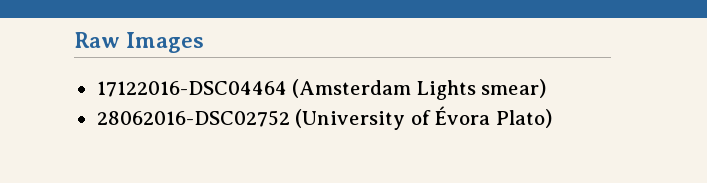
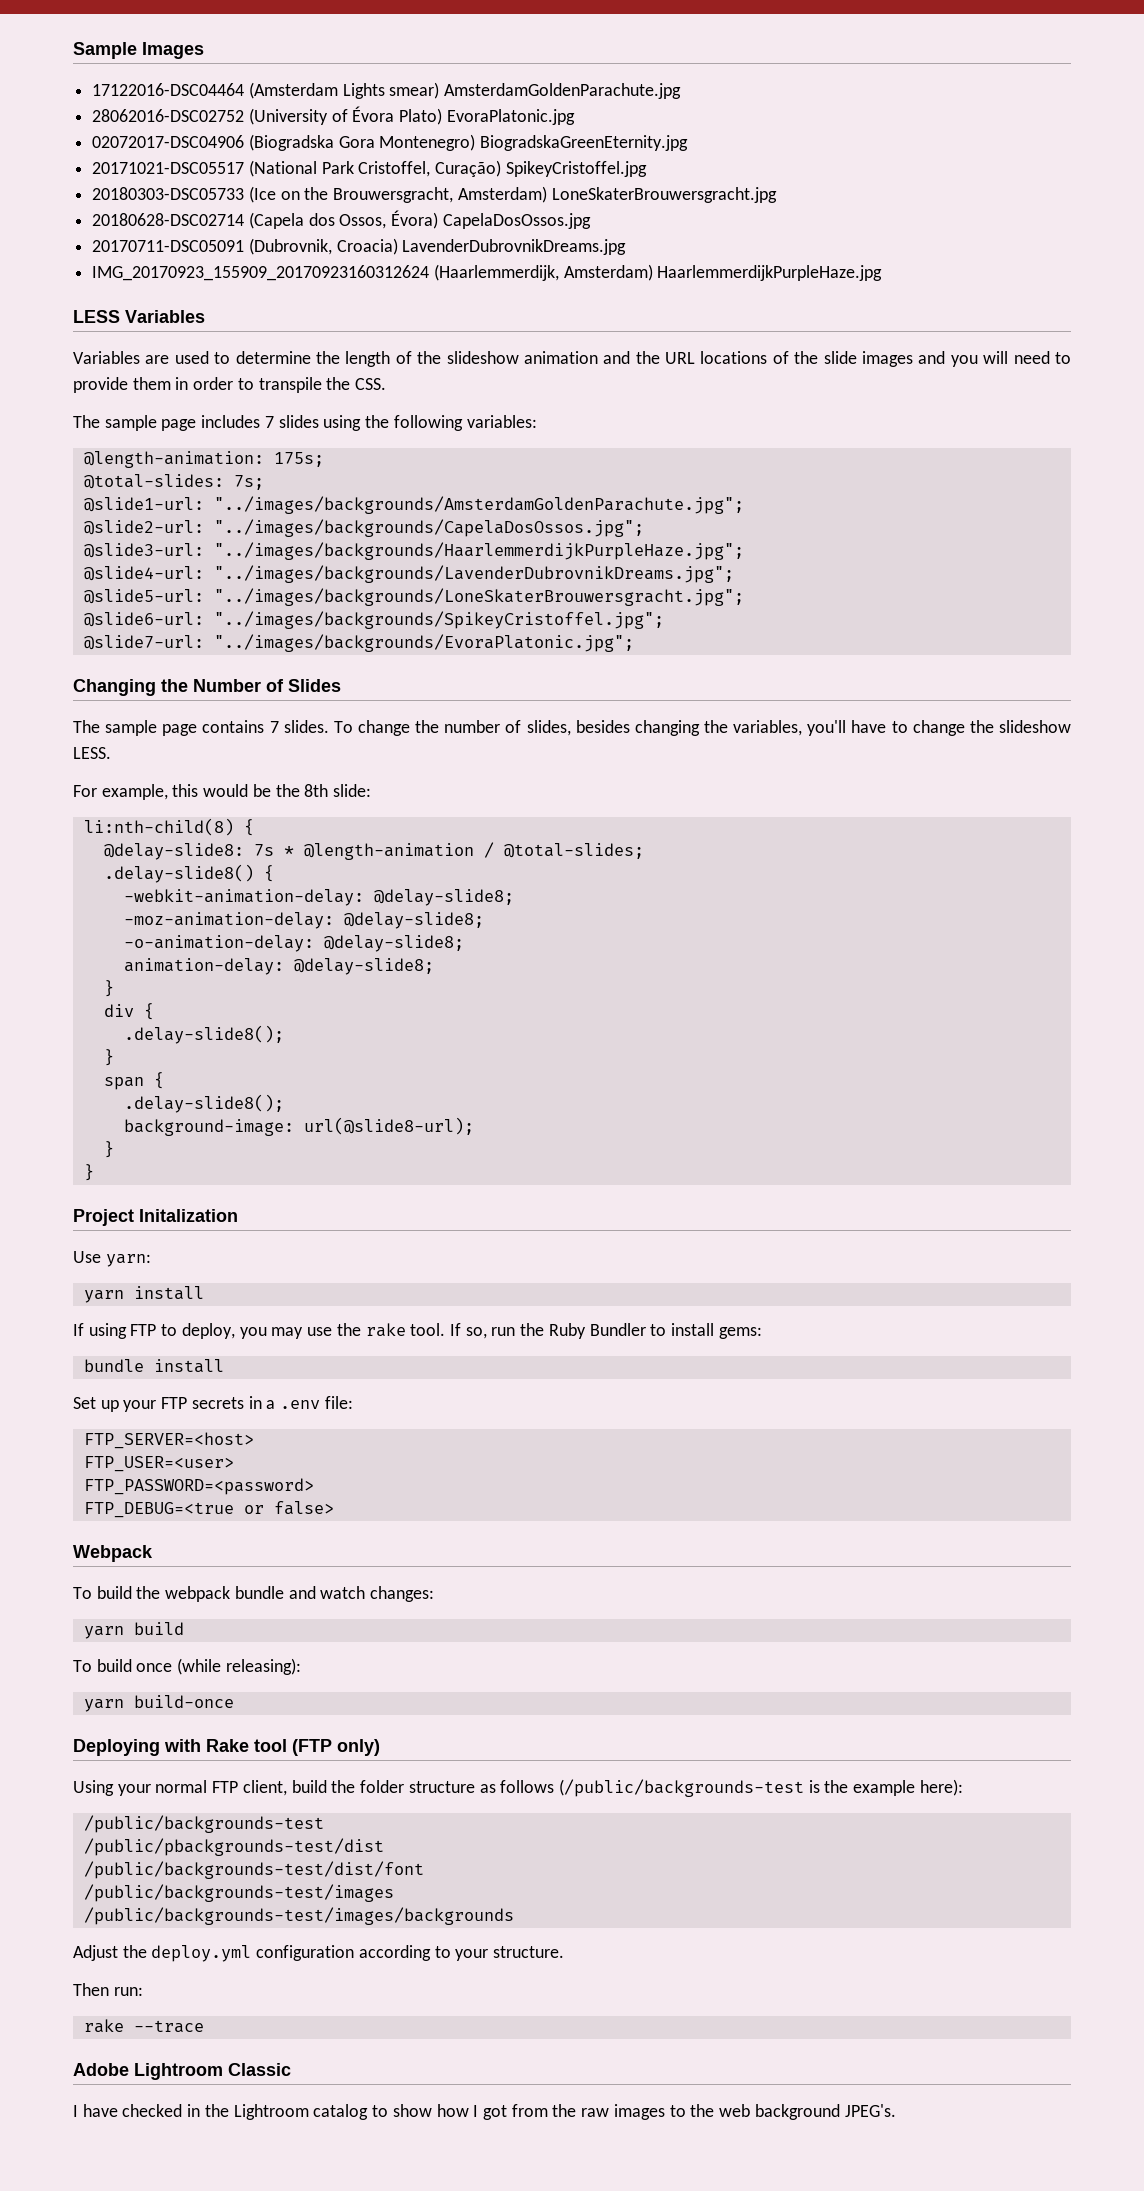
- Raw Images
+ Sample Images
- 17122016-DSC04464 (Amsterdam Lights smear)
+ 17122016-DSC04464 (Amsterdam Lights smear) AmsterdamGoldenParachute.jpg
- 28062016-DSC02752 (University of Évora Plato)
+ 28062016-DSC02752 (University of Évora Plato) EvoraPlatonic.jpg
+ 02072017-DSC04906 (Biogradska Gora Montenegro) BiogradskaGreenEternity.jpg
+ 20171021-DSC05517 (National Park Cristoffel, Curação) SpikeyCristoffel.jpg
+ 20180303-DSC05733 (Ice on the Brouwersgracht, Amsterdam) LoneSkaterBrouwersgracht.jpg
+ 20180628-DSC02714 (Capela dos Ossos, Évora) CapelaDosOssos.jpg
+ 20170711-DSC05091 (Dubrovnik, Croacia) LavenderDubrovnikDreams.jpg
+ IMG_20170923_155909_20170923160312624 (Haarlemmerdijk, Amsterdam) HaarlemmerdijkPurpleHaze.jpg
+ LESS Variables
+ Variables are used to determine the length of the slideshow animation and the URL locations of the slide images and you will need to provide them in order to transpile the CSS.
+ The sample page includes 7 slides using the following variables:
+ @length-animation: 175s;
+ @total-slides: 7s;
+ @slide1-url: "../images/backgrounds/AmsterdamGoldenParachute.jpg";
+ @slide2-url: "../images/backgrounds/CapelaDosOssos.jpg";
+ @slide3-url: "../images/backgrounds/HaarlemmerdijkPurpleHaze.jpg";
+ @slide4-url: "../images/backgrounds/LavenderDubrovnikDreams.jpg";
+ @slide5-url: "../images/backgrounds/LoneSkaterBrouwersgracht.jpg";
+ @slide6-url: "../images/backgrounds/SpikeyCristoffel.jpg";
+ @slide7-url: "../images/backgrounds/EvoraPlatonic.jpg";
+ Changing the Number of Slides
+ The sample page contains 7 slides. To change the number of slides, besides changing the variables, you'll have to change the slideshow LESS.
+ For example, this would be the 8th slide:
+ li:nth-child(8) {
+ @delay-slide8: 7s * @length-animation / @total-slides;
+ .delay-slide8() {
+ -webkit-animation-delay: @delay-slide8;
+ -moz-animation-delay: @delay-slide8;
+ -o-animation-delay: @delay-slide8;
+ animation-delay: @delay-slide8;
+ }
+ div {
+ .delay-slide8();
+ }
+ span {
+ .delay-slide8();
+ background-image: url(@slide8-url);
+ }
+ }
+ Project Initalization
+ Use yarn:
+ yarn install
+ If using FTP to deploy, you may use the rake tool. If so, run the Ruby Bundler to install gems:
+ bundle install
+ Set up your FTP secrets in a .env file:
+ FTP_SERVER=<host>
+ FTP_USER=<user>
+ FTP_PASSWORD=<password>
+ FTP_DEBUG=<true or false>
+ Webpack
+ To build the webpack bundle and watch changes:
+ yarn build
+ To build once (while releasing):
+ yarn build-once
+ Deploying with Rake tool (FTP only)
+ Using your normal FTP client, build the folder structure as follows (/public/backgrounds-test is the example here):
+ /public/backgrounds-test
+ /public/pbackgrounds-test/dist
+ /public/backgrounds-test/dist/font
+ /public/backgrounds-test/images
+ /public/backgrounds-test/images/backgrounds
+ Adjust the deploy.yml configuration according to your structure.
+ Then run:
+ rake --trace
+ Adobe Lightroom Classic
+ I have checked in the Lightroom catalog to show how I got from the raw images to the web background JPEG's.

